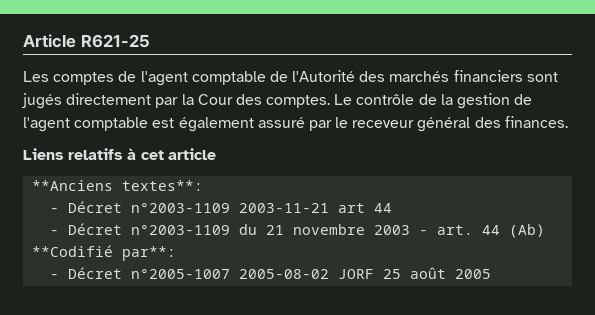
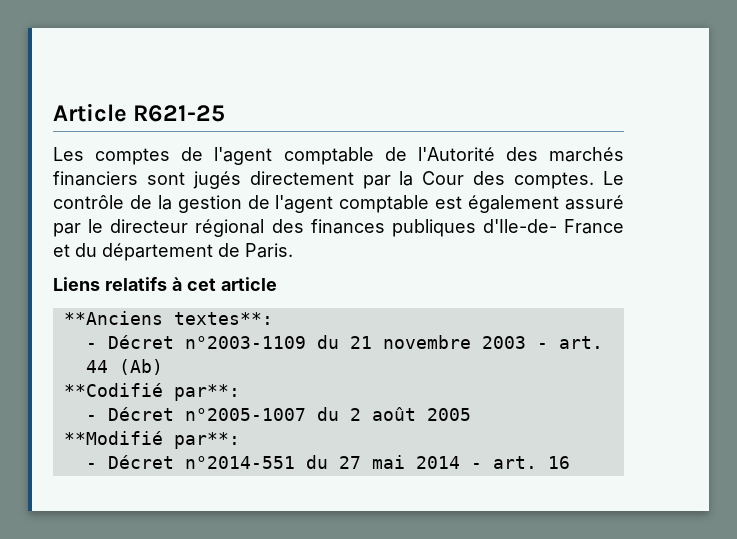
- Le contrôle de la gestion de l'agent comptable est également assuré par le receveur général des finances.
+ Le contrôle de la gestion de l'agent comptable est également assuré par le directeur régional des finances publiques d'Ile-de- France et du département de Paris.
- - Décret n°2003-1109 2003-11-21 art 44
- - Décret n°2005-1007 2005-08-02 JORF 25 août 2005
+ - Décret n°2005-1007 du 2 août 2005
+ **Modifié par**:
+ - Décret n°2014-551 du 27 mai 2014 - art. 16

